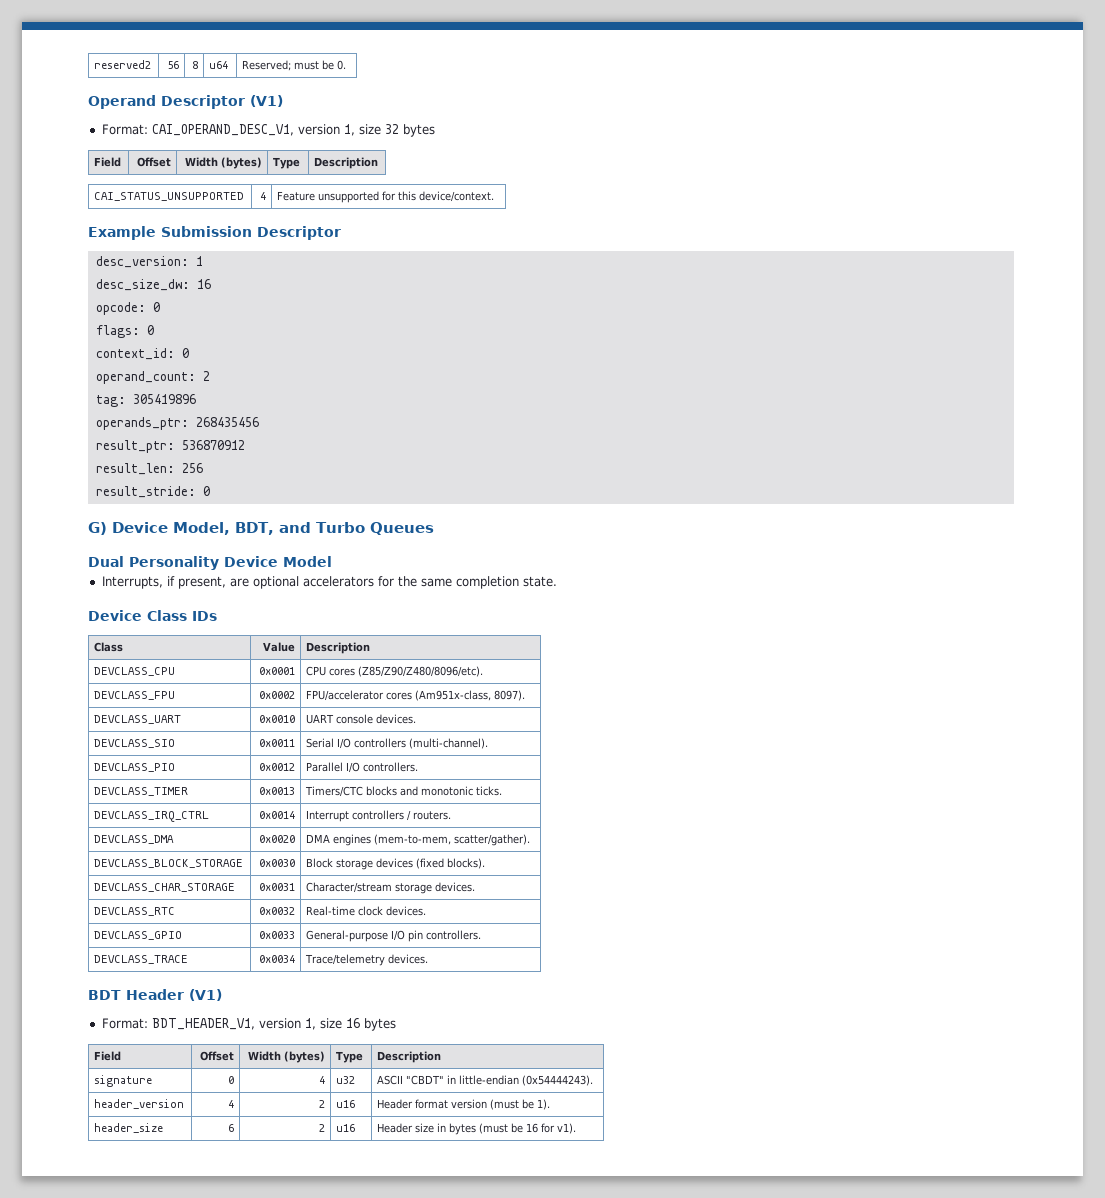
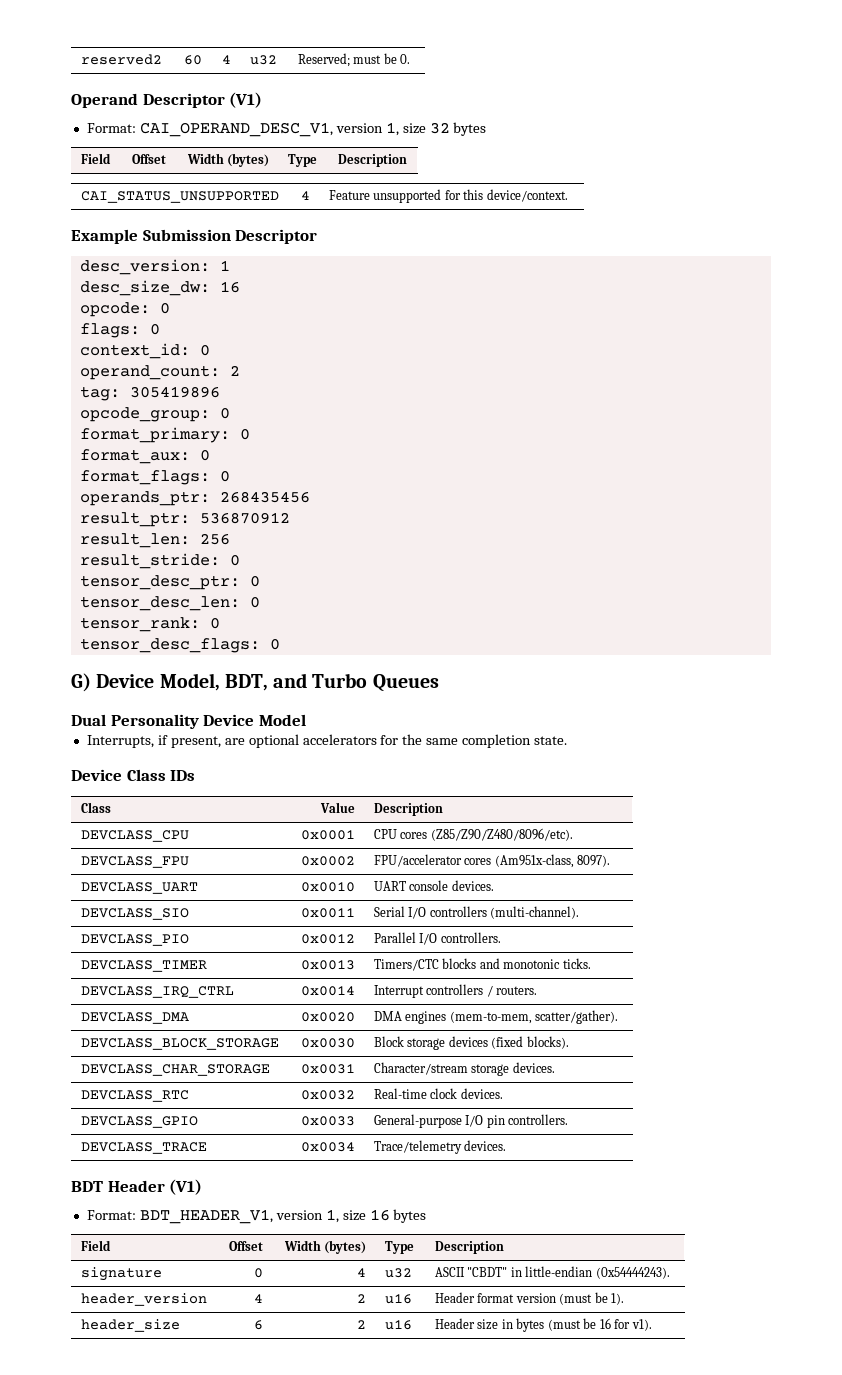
- reserved2 | 56 | 8 | u64 | Reserved; must be 0.
+ reserved2 | 60 | 4 | u32 | Reserved; must be 0.
+ opcode_group: 0
+ format_primary: 0
+ format_aux: 0
+ format_flags: 0
+ tensor_desc_ptr: 0
+ tensor_desc_len: 0
+ tensor_rank: 0
+ tensor_desc_flags: 0

